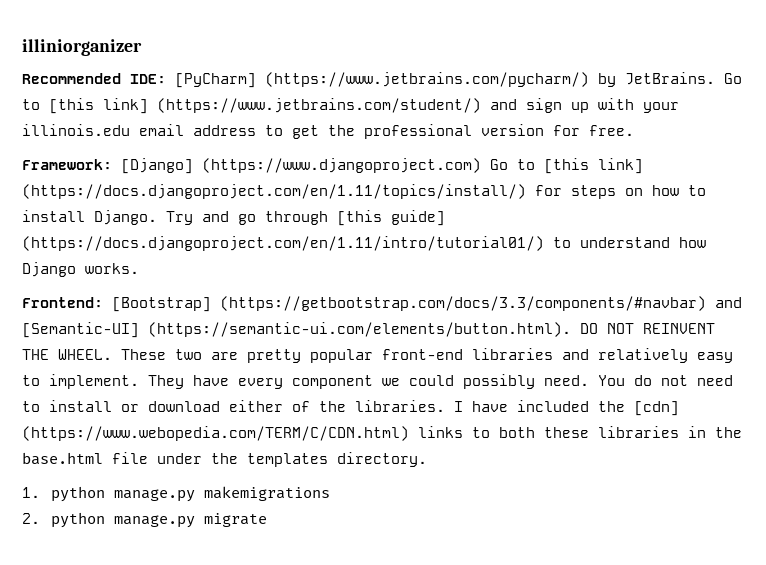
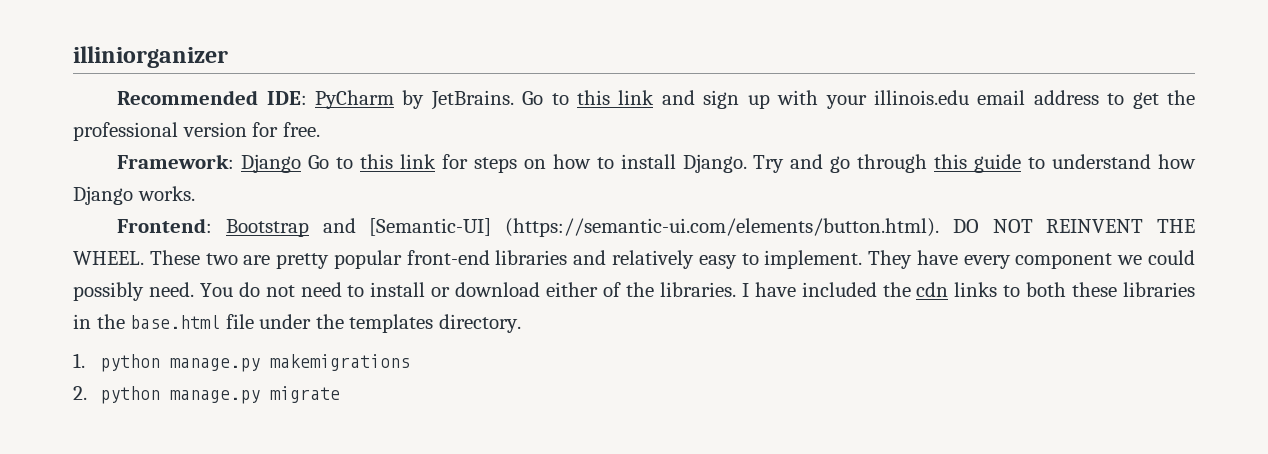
- Recommended IDE: [PyCharm] (https://www.jetbrains.com/pycharm/) by JetBrains.
+ Recommended IDE: PyCharm by JetBrains.
- Go to [this link] (https://www.jetbrains.com/student/) and sign up with your illinois.edu email address to get the professional version for free.
+ Go to this link and sign up with your illinois.edu email address to get the professional version for free.
- Framework: [Django] (https://www.djangoproject.com) Go to [this link] (https://docs.djangoproject.com/en/1.11/topics/install/) for steps on how to install Django.
+ Framework: Django Go to this link for steps on how to install Django.
- Try and go through [this guide] (https://docs.djangoproject.com/en/1.11/intro/tutorial01/) to understand how Django works.
+ Try and go through this guide to understand how Django works.
- Frontend: [Bootstrap] (https://getbootstrap.com/docs/3.3/components/#navbar) and [Semantic-UI] (https://semantic-ui.com/elements/button.html). DO NOT REINVENT THE WHEEL.
+ Frontend: Bootstrap and [Semantic-UI] (https://semantic-ui.com/elements/button.html). DO NOT REINVENT THE WHEEL.
- I have included the [cdn] (https://www.webopedia.com/TERM/C/CDN.html) links to both these libraries in the base.html file under the templates directory.
+ I have included the cdn links to both these libraries in the base.html file under the templates directory.

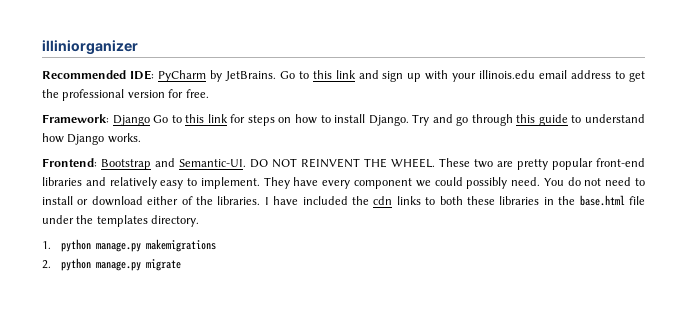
- Frontend: Bootstrap and [Semantic-UI] (https://semantic-ui.com/elements/button.html). DO NOT REINVENT THE WHEEL.
+ Frontend: Bootstrap and Semantic-UI. DO NOT REINVENT THE WHEEL.

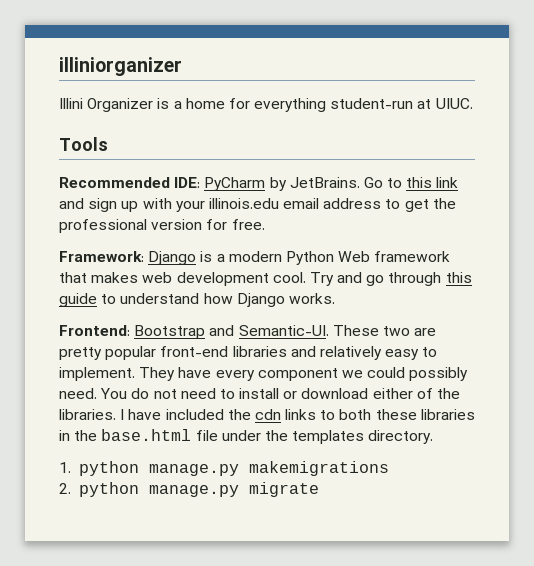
+ Illini Organizer is a home for everything student-run at UIUC.
+ Tools
- Framework: Django Go to this link for steps on how to install Django.
+ Framework: Django is a modern Python Web framework that makes web development cool.
- DO NOT REINVENT THE WHEEL.

